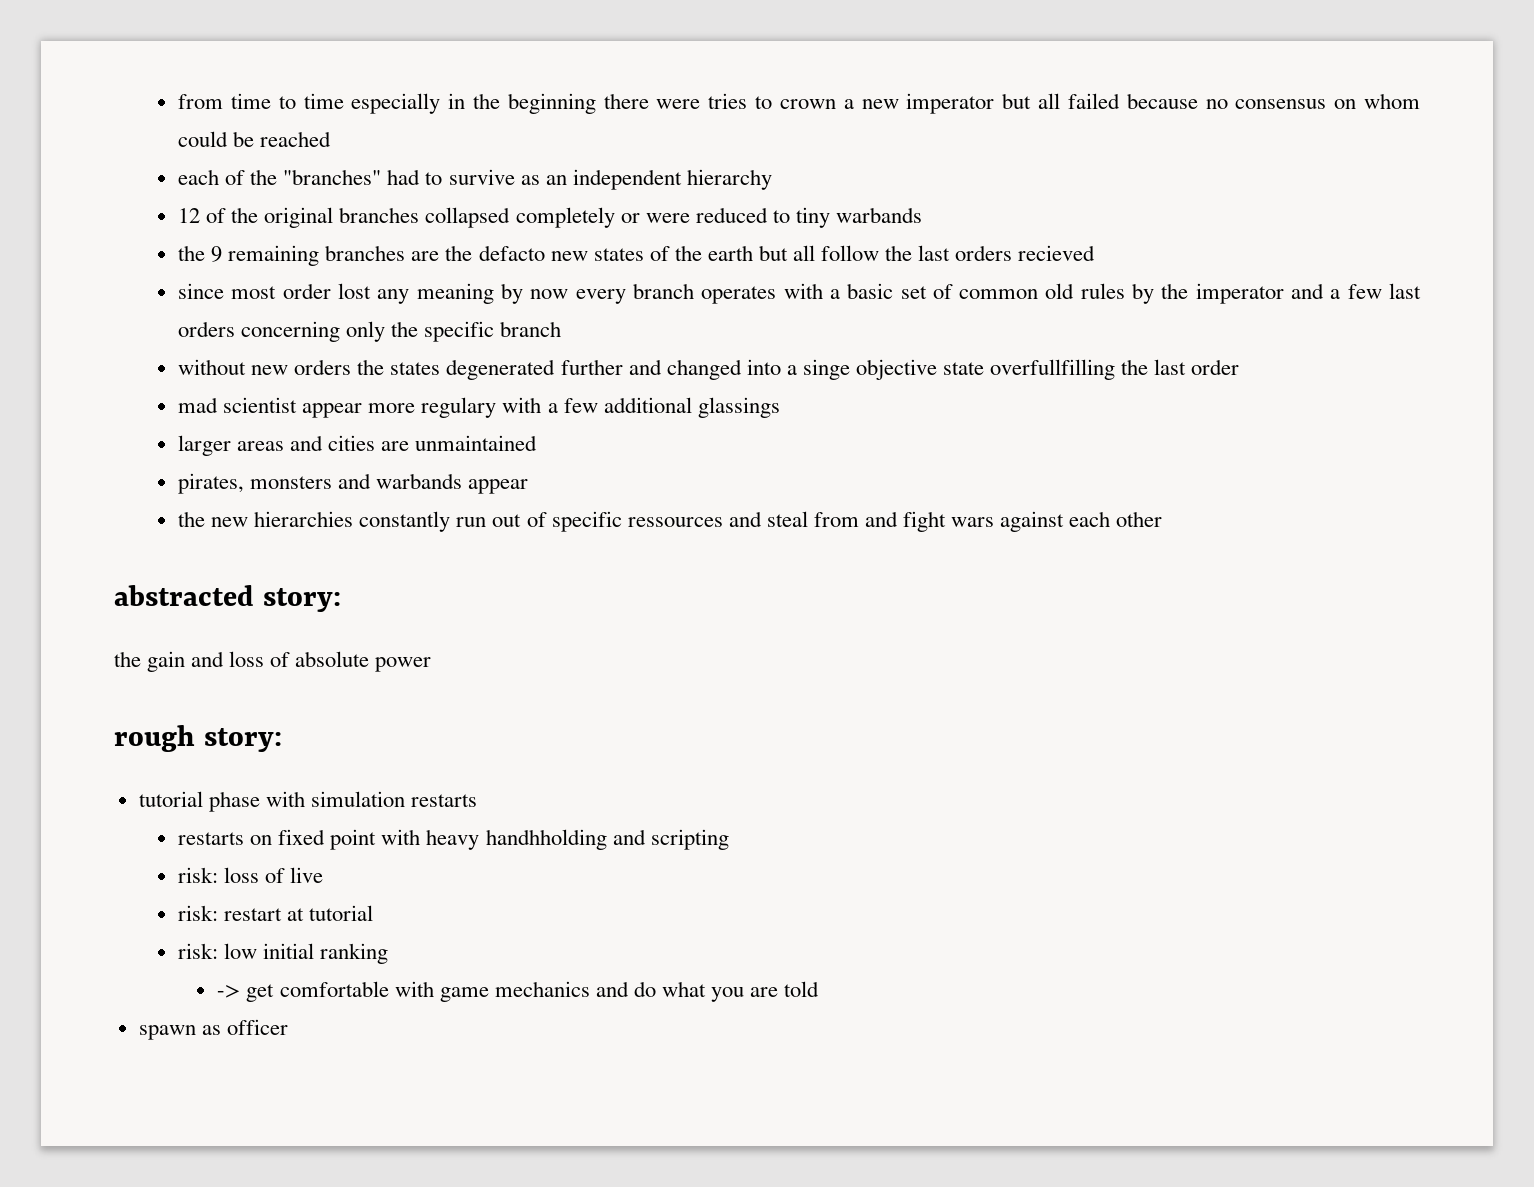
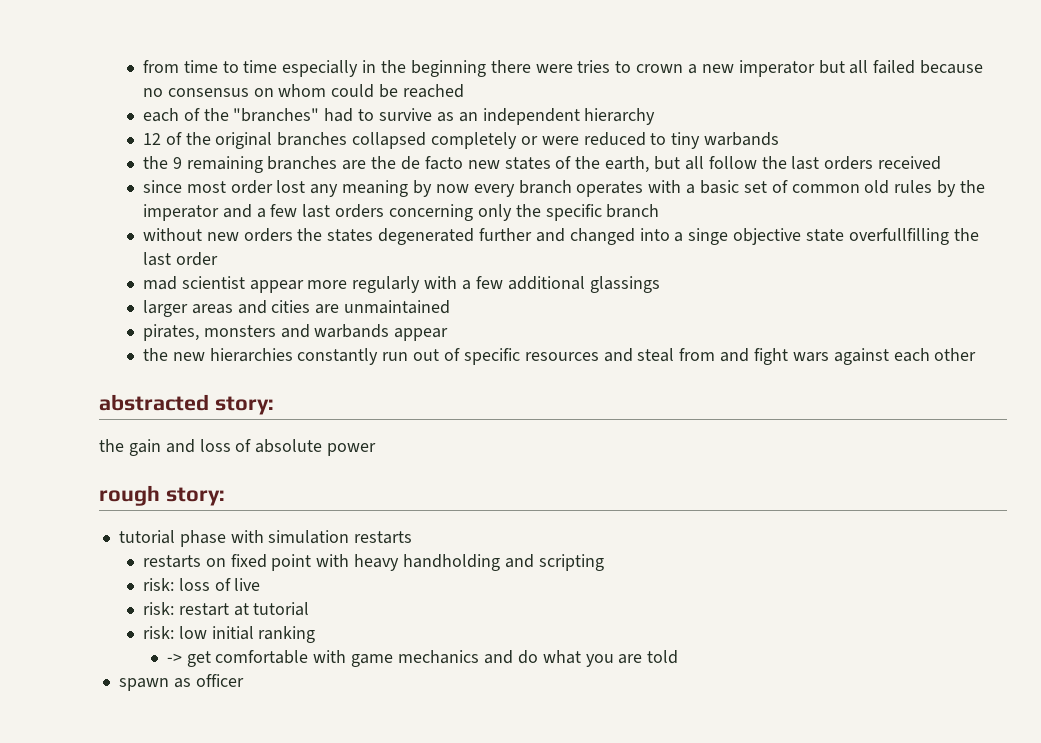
- the 9 remaining branches are the defacto new states of the earth but all follow the last orders recieved
+ the 9 remaining branches are the de facto new states of the earth, but all follow the last orders received
- mad scientist appear more regulary with a few additional glassings
+ mad scientist appear more regularly with a few additional glassings
- the new hierarchies constantly run out of specific ressources and steal from and fight wars against each other
+ the new hierarchies constantly run out of specific resources and steal from and fight wars against each other
- restarts on fixed point with heavy handhholding and scripting
+ restarts on fixed point with heavy handholding and scripting

